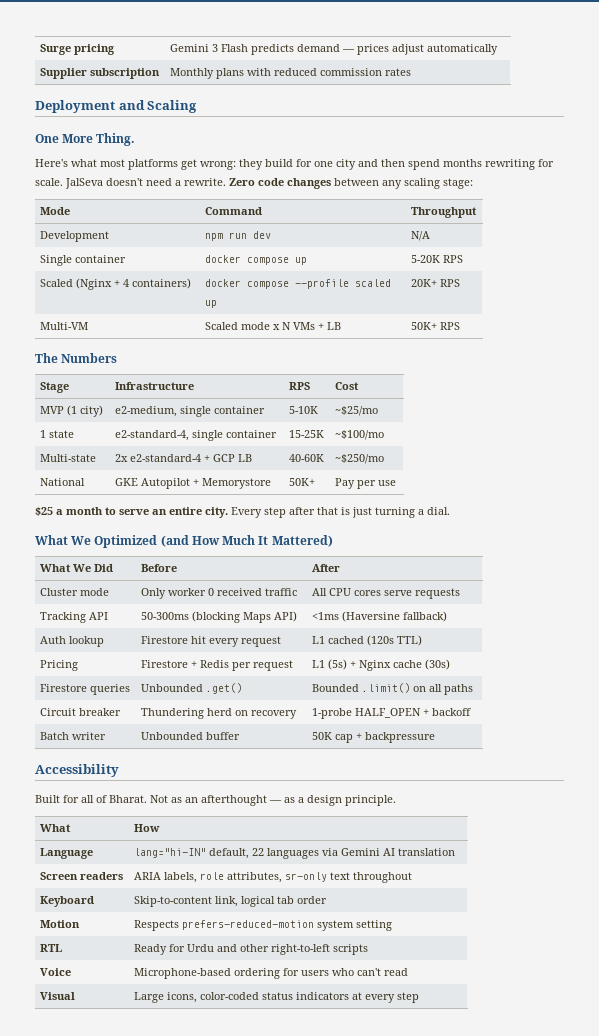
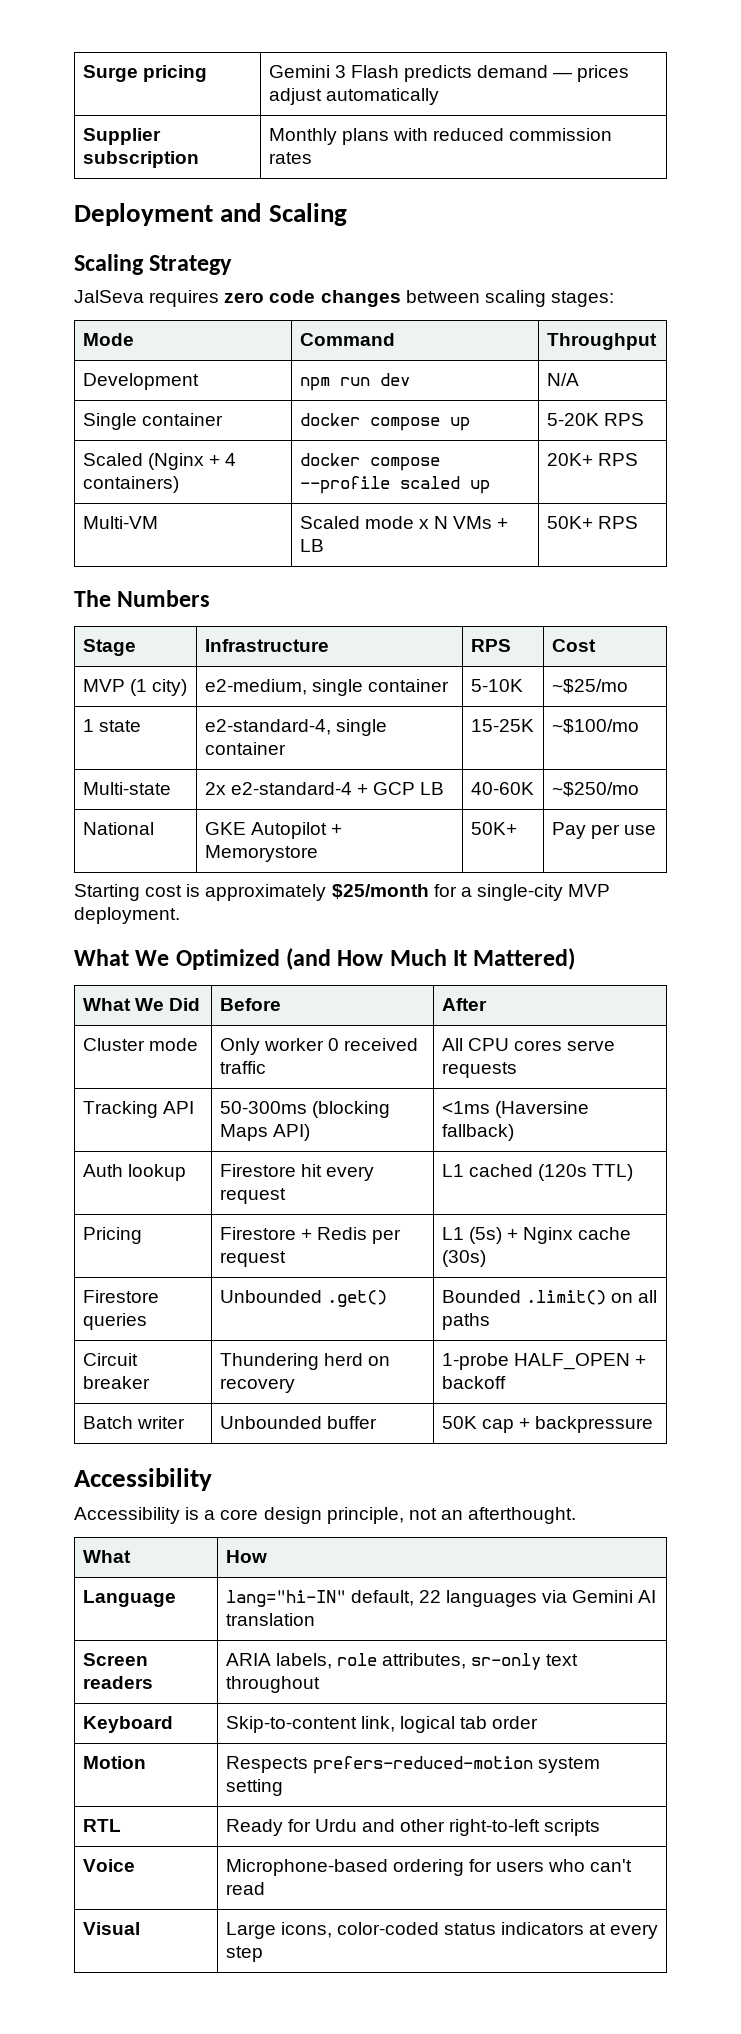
- One More Thing.
- Here's what most platforms get wrong: they build for one city and then spend months rewriting for scale. JalSeva doesn't need a rewrite. Zero code changes between any scaling stage:
+ Scaling Strategy
+ JalSeva requires zero code changes between scaling stages:
- $25 a month to serve an entire city. Every step after that is just turning a dial.
+ Starting cost is approximately $25/month for a single-city MVP deployment.
- Built for all of Bharat. Not as an afterthought — as a design principle.
+ Accessibility is a core design principle, not an afterthought.

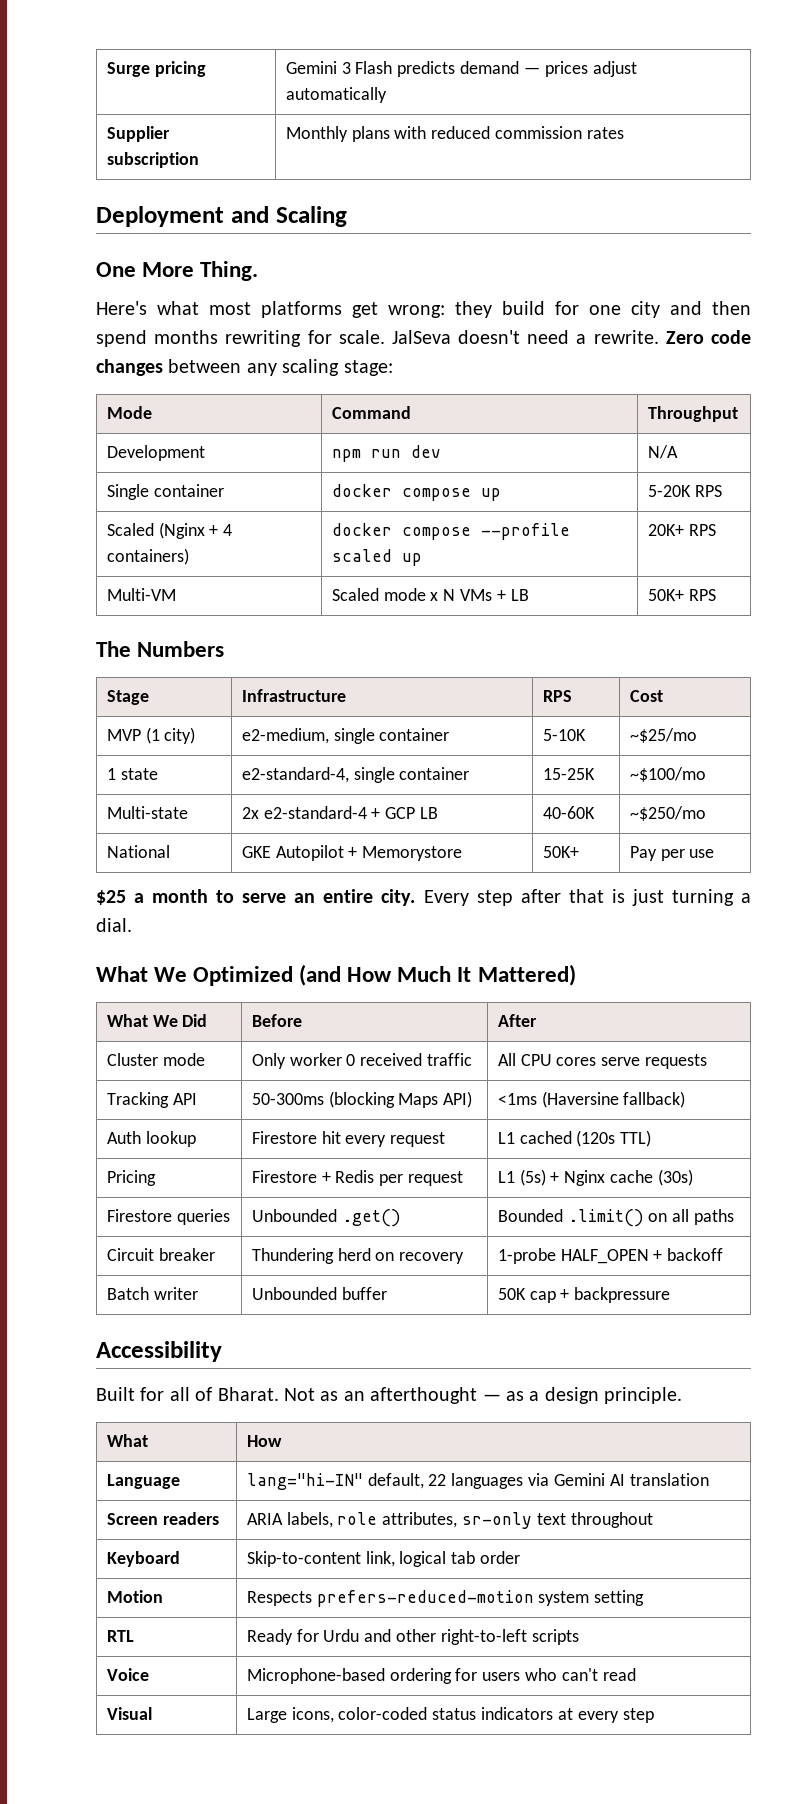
- Scaling Strategy
- JalSeva requires zero code changes between scaling stages:
+ One More Thing.
+ Here's what most platforms get wrong: they build for one city and then spend months rewriting for scale. JalSeva doesn't need a rewrite. Zero code changes between any scaling stage:
- Starting cost is approximately $25/month for a single-city MVP deployment.
+ $25 a month to serve an entire city. Every step after that is just turning a dial.
- Accessibility is a core design principle, not an afterthought.
+ Built for all of Bharat. Not as an afterthought — as a design principle.

